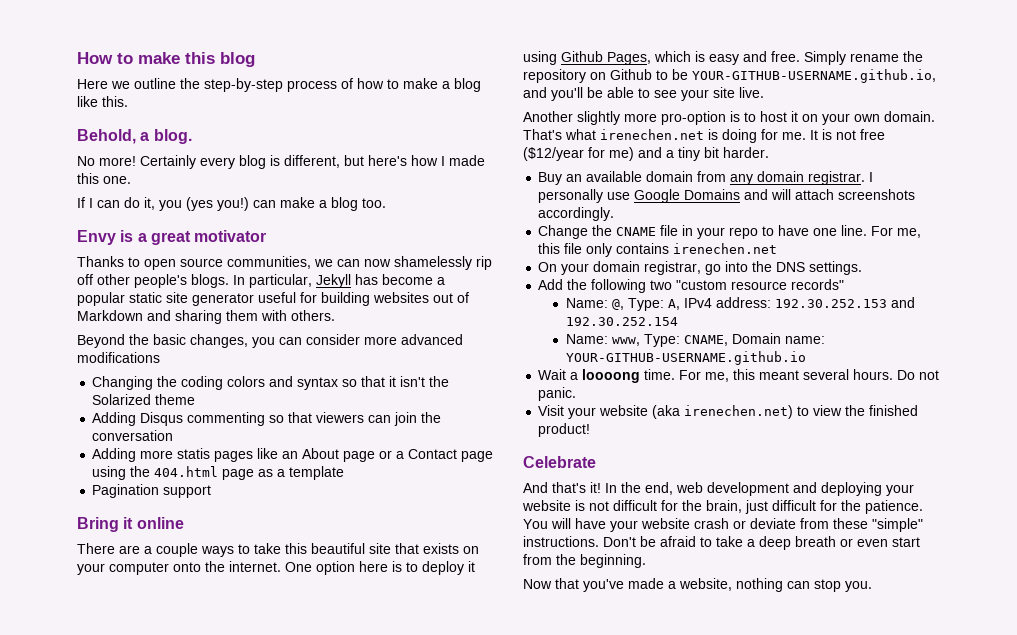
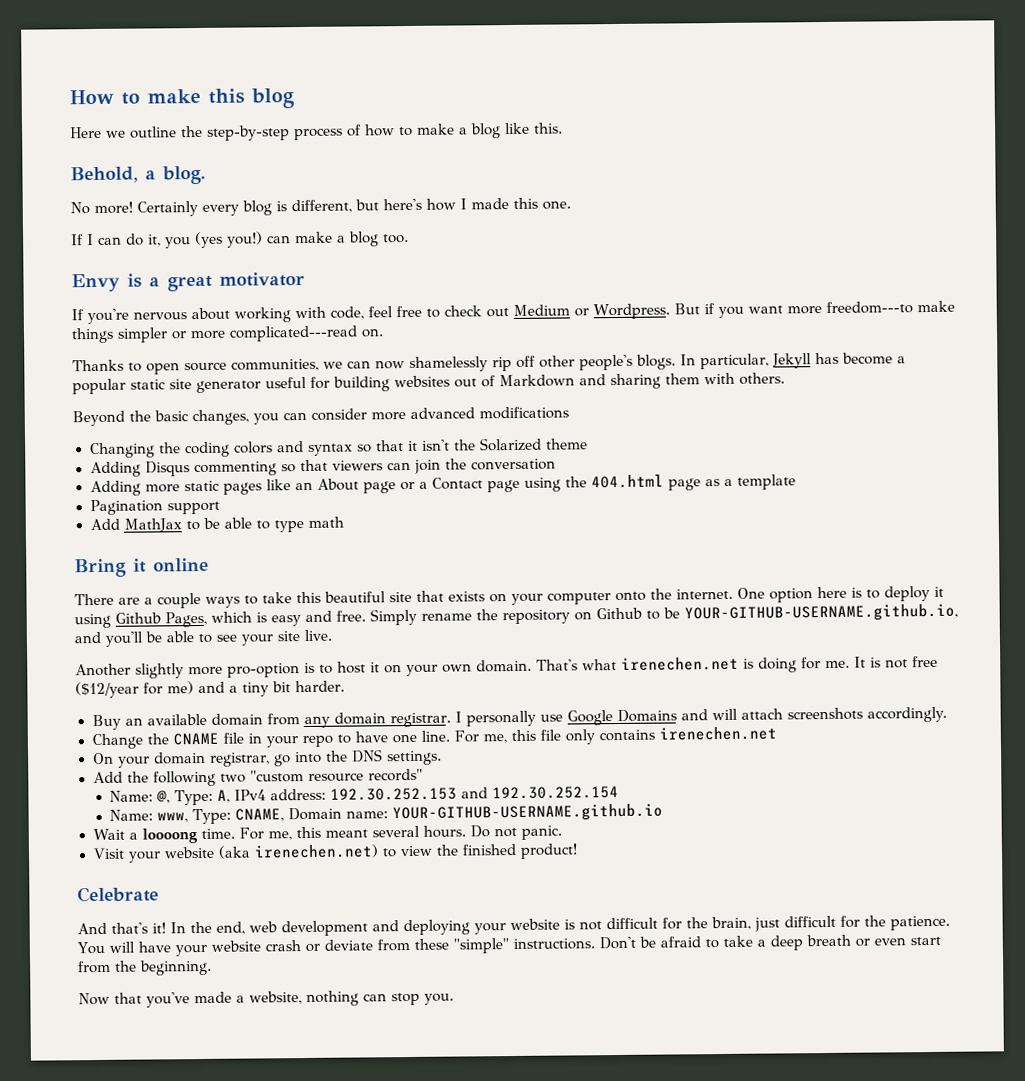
+ If you're nervous about working with code, feel free to check out Medium or Wordpress. But if you want more freedom---to make things simpler or more complicated---read on.
- Adding more statis pages like an About page or a Contact page using the 404.html page as a template
+ Adding more static pages like an About page or a Contact page using the 404.html page as a template
+ Add MathJax to be able to type math

